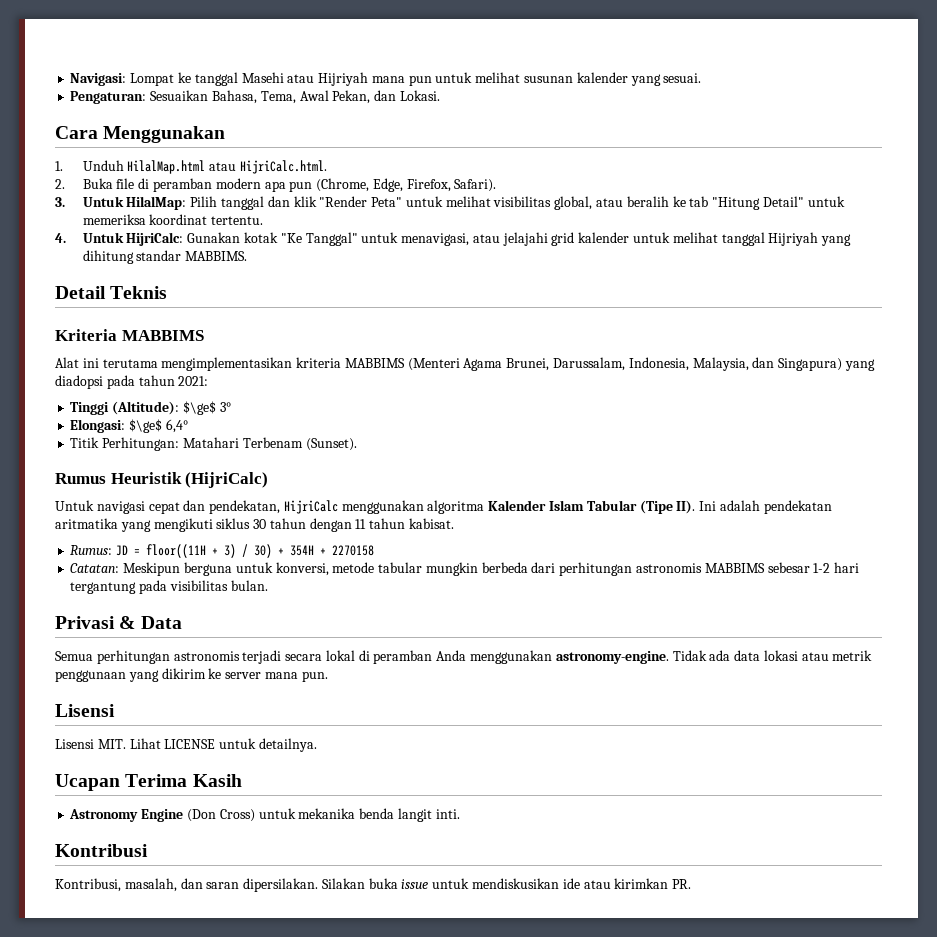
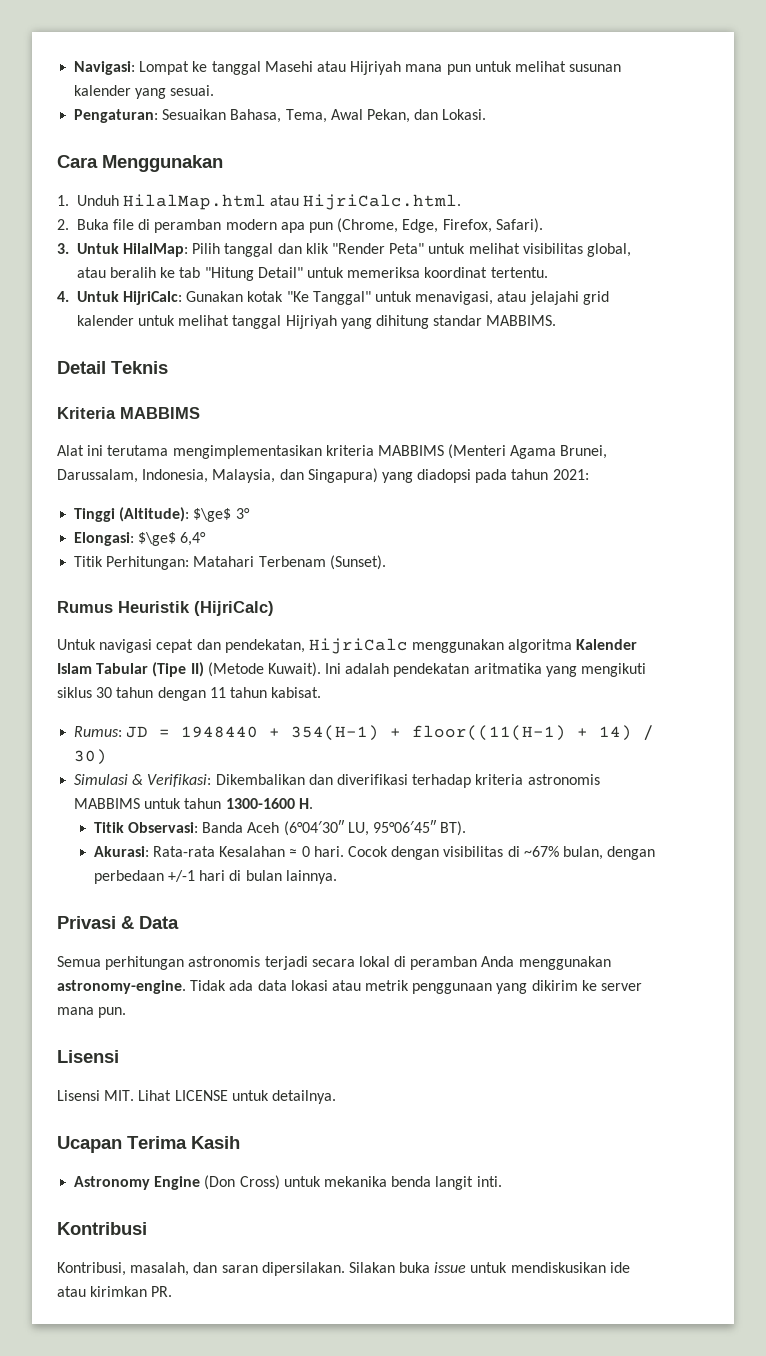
- Untuk navigasi cepat dan pendekatan, HijriCalc menggunakan algoritma Kalender Islam Tabular (Tipe II). Ini adalah pendekatan aritmatika yang mengikuti siklus 30 tahun dengan 11 tahun kabisat.
+ Untuk navigasi cepat dan pendekatan, HijriCalc menggunakan algoritma Kalender Islam Tabular (Tipe II) (Metode Kuwait). Ini adalah pendekatan aritmatika yang mengikuti siklus 30 tahun dengan 11 tahun kabisat.
- Rumus: JD = floor((11H + 3) / 30) + 354H + 2270158
- Catatan: Meskipun berguna untuk konversi, metode tabular mungkin berbeda dari perhitungan astronomis MABBIMS sebesar 1-2 hari tergantung pada visibilitas bulan.
+ Rumus: JD = 1948440 + 354(H-1) + floor((11(H-1) + 14) / 30)
+ Simulasi & Verifikasi: Dikembalikan dan diverifikasi terhadap kriteria astronomis MABBIMS untuk tahun 1300-1600 H.
+ Titik Observasi: Banda Aceh (6°04′30″ LU, 95°06′45″ BT).
+ Akurasi: Rata-rata Kesalahan ≈ 0 hari. Cocok dengan visibilitas di ~67% bulan, dengan perbedaan +/-1 hari di bulan lainnya.

